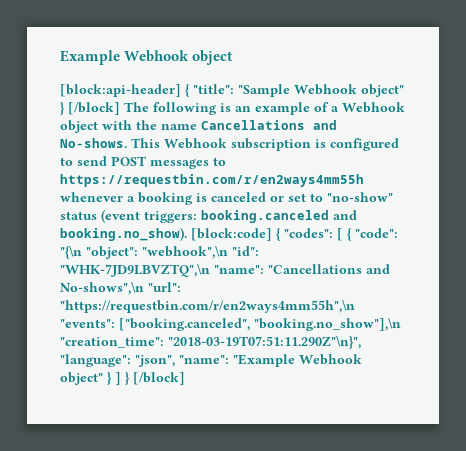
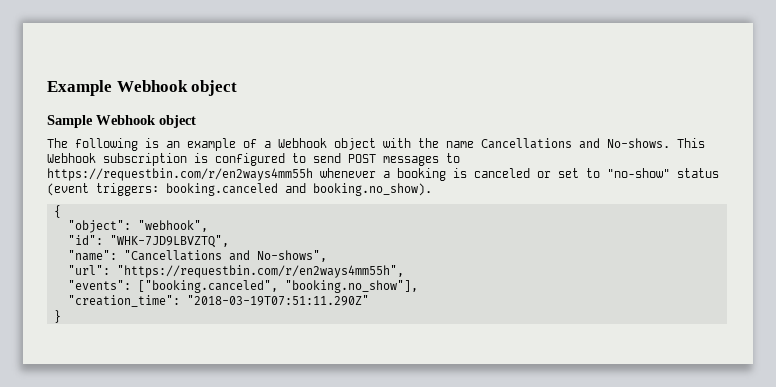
- [block:api-header] { "title": "Sample Webhook object" } [/block] The following is an example of a Webhook object with the name Cancellations and No-shows.
+ Sample Webhook object
+ The following is an example of a Webhook object with the name Cancellations and No-shows.
- This Webhook subscription is configured to send POST messages to https://requestbin.com/r/en2ways4mm55h whenever a booking is canceled or set to "no-show" status (event triggers: booking.canceled and booking.no_show). [block:code] { "codes": [ { "code": "{\n "object": "webhook",\n "id": "WHK-7JD9LBVZTQ",\n "name": "Cancellations and No-shows",\n "url": "https://requestbin.com/r/en2ways4mm55h",\n "events": ["booking.canceled", "booking.no_show"],\n "creation_time": "2018-03-19T07:51:11.290Z"\n}", "language": "json", "name": "Example Webhook object" } ] } [/block]
+ This Webhook subscription is configured to send POST messages to https://requestbin.com/r/en2ways4mm55h whenever a booking is canceled or set to "no-show" status (event triggers: booking.canceled and booking.no_show).
+ {
+ "object": "webhook",
+ "id": "WHK-7JD9LBVZTQ",
+ "name": "Cancellations and No-shows",
+ "url": "https://requestbin.com/r/en2ways4mm55h",
+ "events": ["booking.canceled", "booking.no_show"],
+ "creation_time": "2018-03-19T07:51:11.290Z"
+ }

